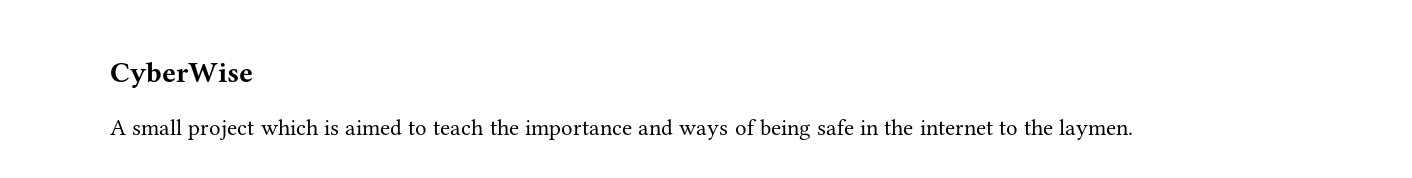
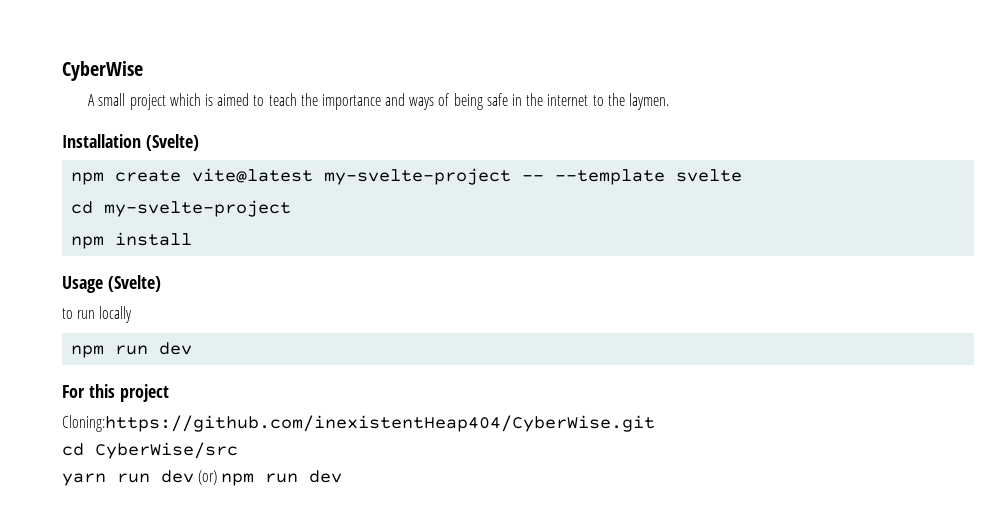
+ Installation (Svelte)
+ npm create vite@latest my-svelte-project -- --template svelte
+ cd my-svelte-project
+ npm install
+ Usage (Svelte)
+ to run locally
+ npm run dev
+ For this project
+ Cloning:https://github.com/inexistentHeap404/CyberWise.git
+ cd CyberWise/src
+ yarn run dev (or) npm run dev

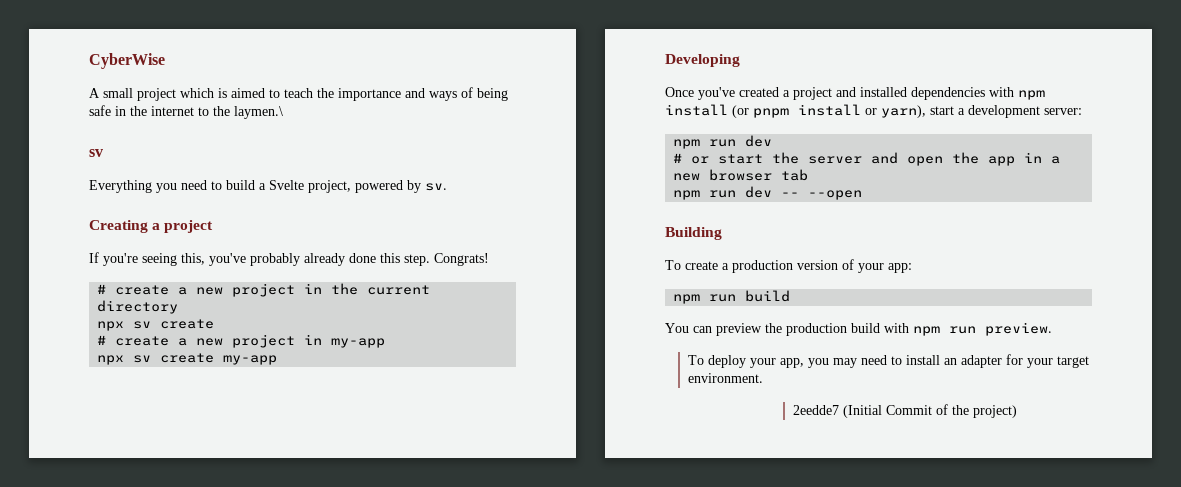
- A small project which is aimed to teach the importance and ways of being safe in the internet to the laymen.
- Installation (Svelte)
- npm create vite@latest my-svelte-project -- --template svelte
- cd my-svelte-project
- npm install
- Usage (Svelte)
- to run locally
+ A small project which is aimed to teach the importance and ways of being safe in the internet to the laymen.\
+ sv
+ Everything you need to build a Svelte project, powered by sv.
+ Creating a project
+ If you're seeing this, you've probably already done this step. Congrats!
+ # create a new project in the current directory
+ npx sv create
+ # create a new project in my-app
+ npx sv create my-app
+ Developing
+ Once you've created a project and installed dependencies with npm install (or pnpm install or yarn), start a development server:
  npm run dev
- For this project
- Cloning:https://github.com/inexistentHeap404/CyberWise.git
- cd CyberWise/src
- yarn run dev (or) npm run dev
+ # or start the server and open the app in a new browser tab
+ npm run dev -- --open
+ Building
+ To create a production version of your app:
+ npm run build
+ You can preview the production build with npm run preview.
+ To deploy your app, you may need to install an adapter for your target environment.
+ 2eedde7 (Initial Commit of the project)

